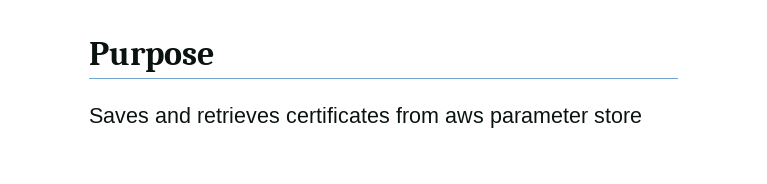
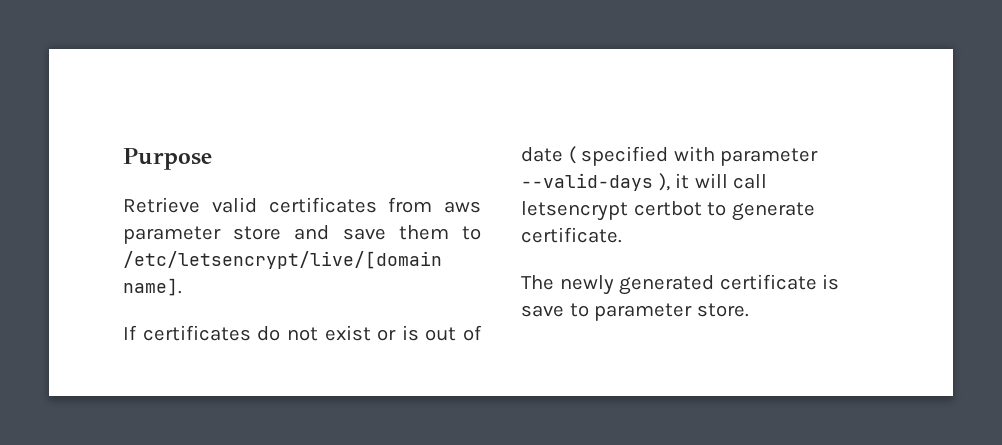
- Saves and retrieves certificates from aws parameter store
+ Retrieve valid certificates from aws parameter store and save them to /etc/letsencrypt/live/[domain name].
+ If certificates do not exist or is out of date ( specified with parameter --valid-days ), it will call letsencrypt certbot to generate certificate.
+ The newly generated certificate is save to parameter store.

